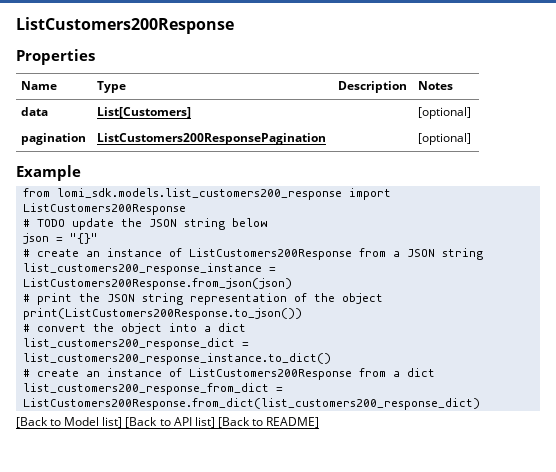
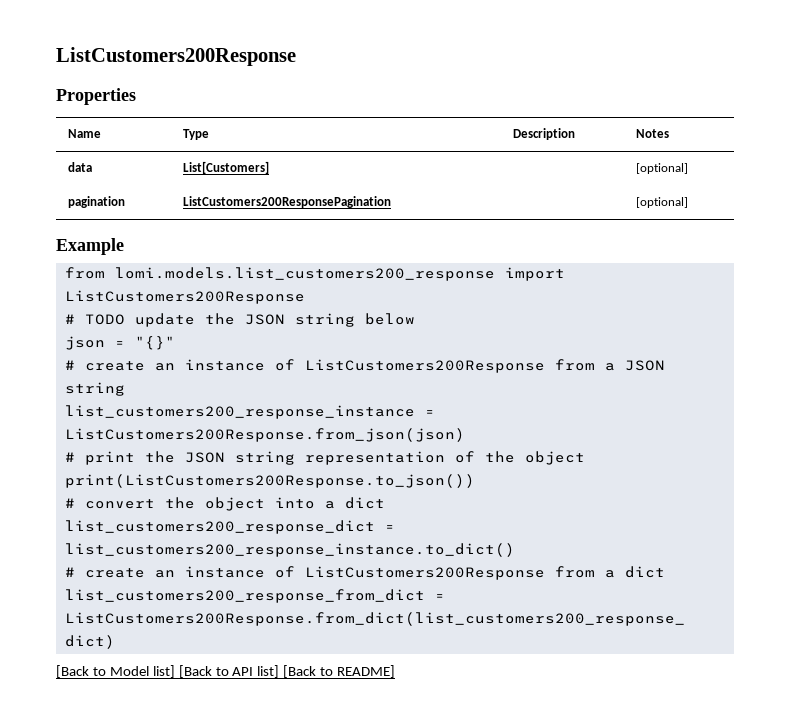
- from lomi_sdk.models.list_customers200_response import ListCustomers200Response
+ from lomi.models.list_customers200_response import ListCustomers200Response

